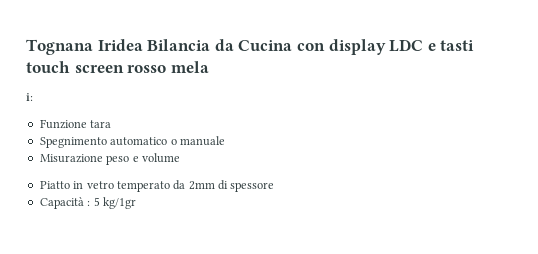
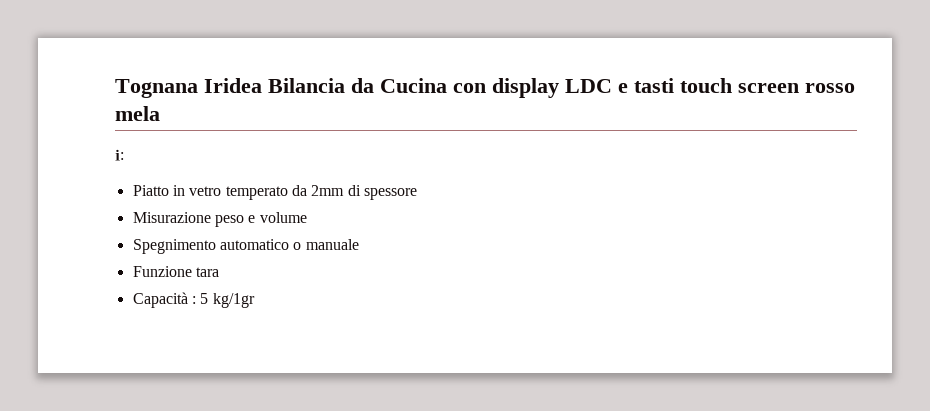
- Funzione tara
- Spegnimento automatico o manuale
- Misurazione peso e volume
+ Misurazione peso e volume
+ Spegnimento automatico o manuale
+ Funzione tara

